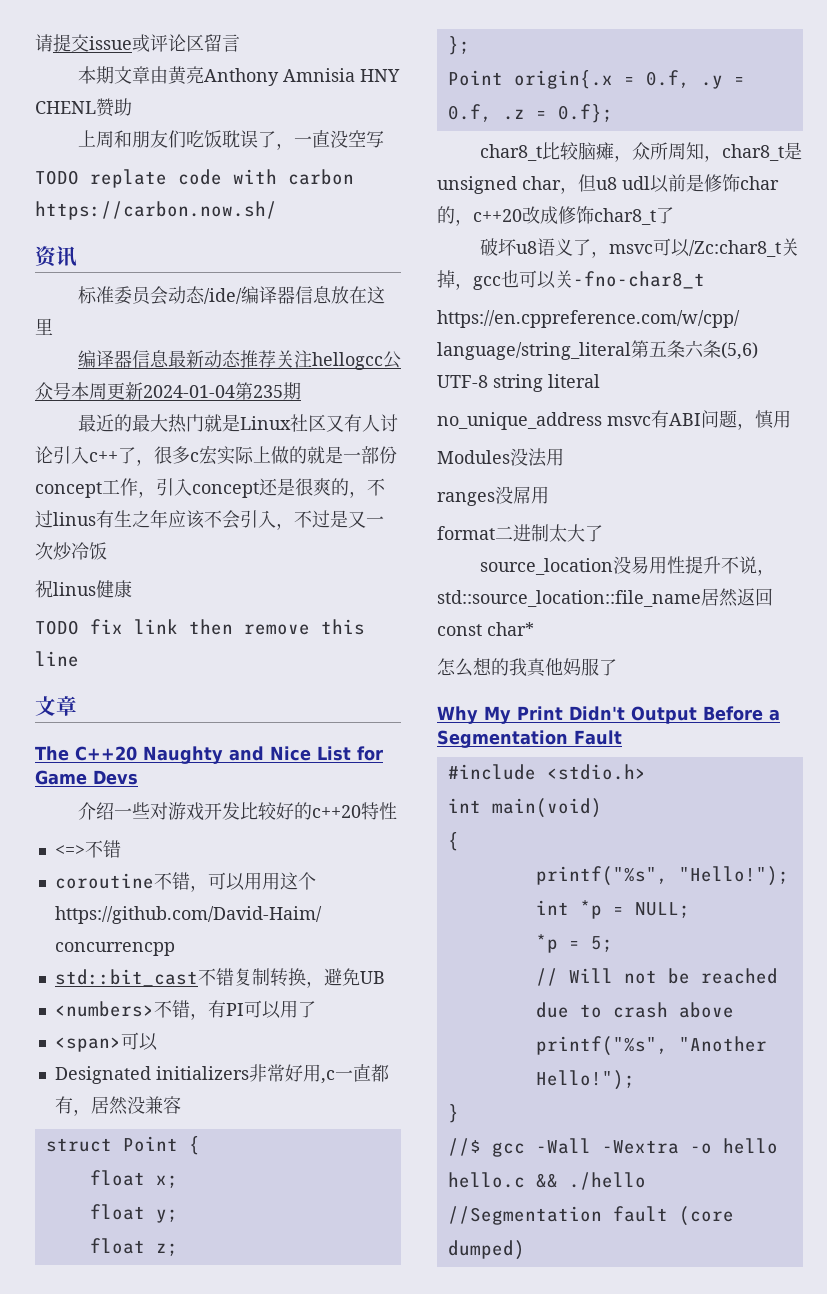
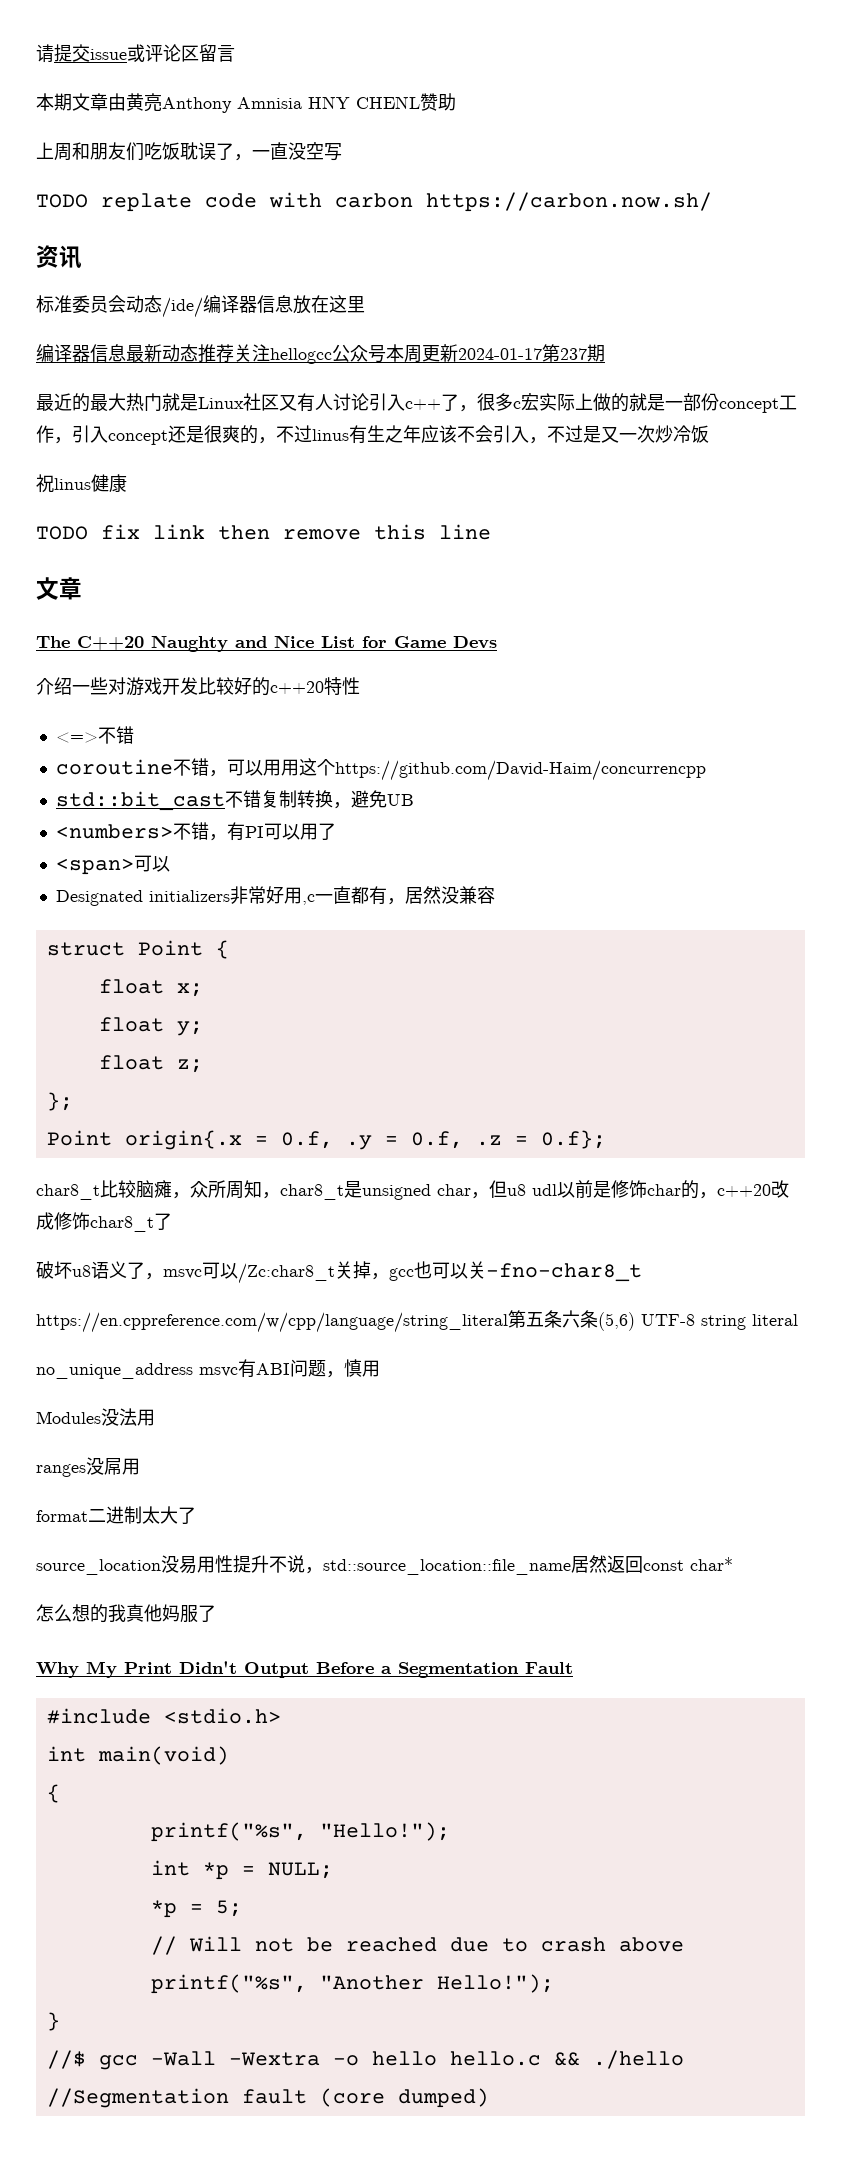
- 编译器信息最新动态推荐关注hellogcc公众号本周更新2024-01-04第235期
+ 编译器信息最新动态推荐关注hellogcc公众号本周更新2024-01-17第237期

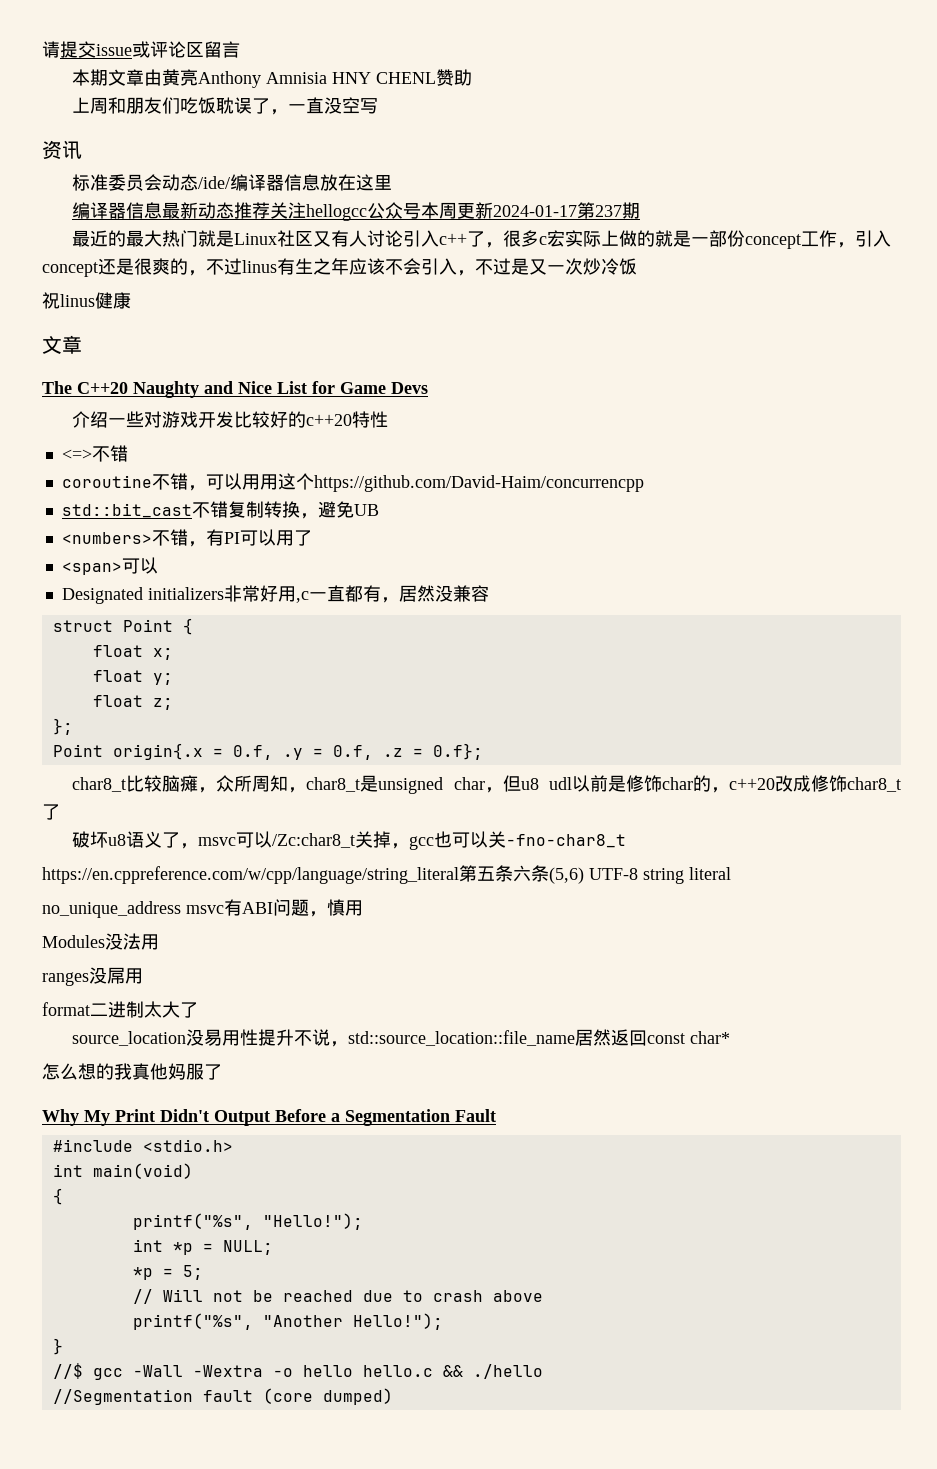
- TODO replate code with carbon https://carbon.now.sh/
- TODO fix link then remove this line

